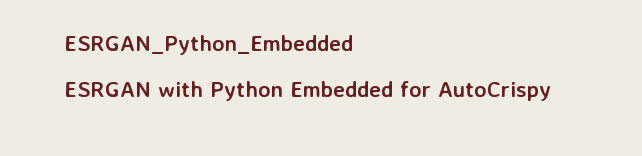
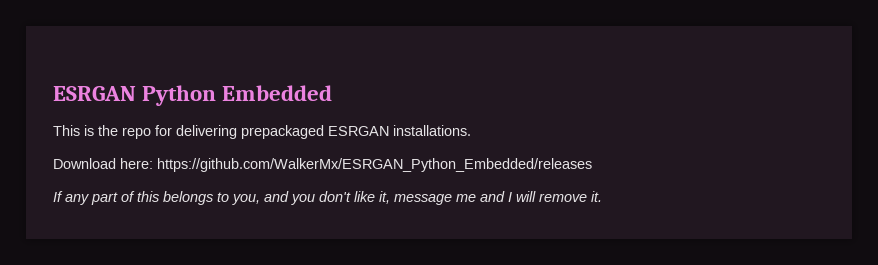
- ESRGAN_Python_Embedded
- ESRGAN with Python Embedded for AutoCrispy
+ ESRGAN Python Embedded
+ This is the repo for delivering prepackaged ESRGAN installations.
+ Download here: https://github.com/WalkerMx/ESRGAN_Python_Embedded/releases
+ If any part of this belongs to you, and you don't like it, message me and I will remove it.

